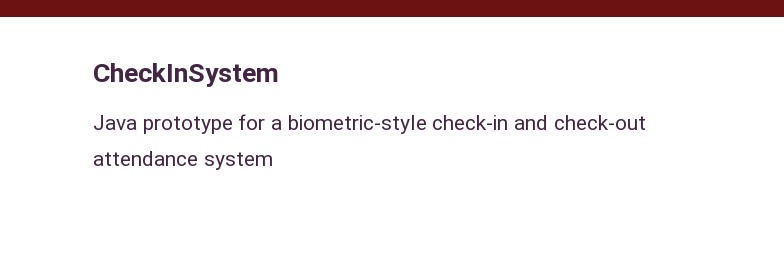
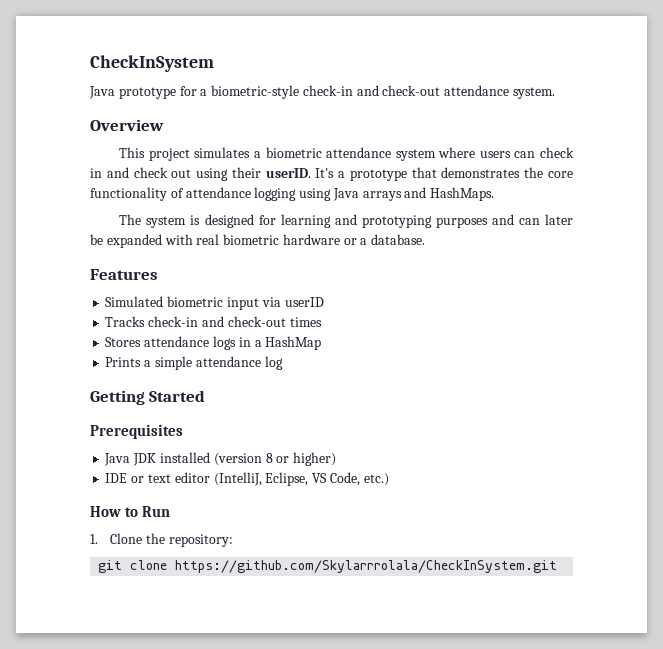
- Java prototype for a biometric-style check-in and check-out attendance system
+ Java prototype for a biometric-style check-in and check-out attendance system.
+ Overview
+ This project simulates a biometric attendance system where users can check in and check out using their userID. It's a prototype that demonstrates the core functionality of attendance logging using Java arrays and HashMaps.
+ The system is designed for learning and prototyping purposes and can later be expanded with real biometric hardware or a database.
+ Features
+ Simulated biometric input via userID
+ Tracks check-in and check-out times
+ Stores attendance logs in a HashMap
+ Prints a simple attendance log
+ Getting Started
+ Prerequisites
+ Java JDK installed (version 8 or higher)
+ IDE or text editor (IntelliJ, Eclipse, VS Code, etc.)
+ How to Run
+ 1. Clone the repository:
+ git clone https://github.com/Skylarrrolala/CheckInSystem.git

